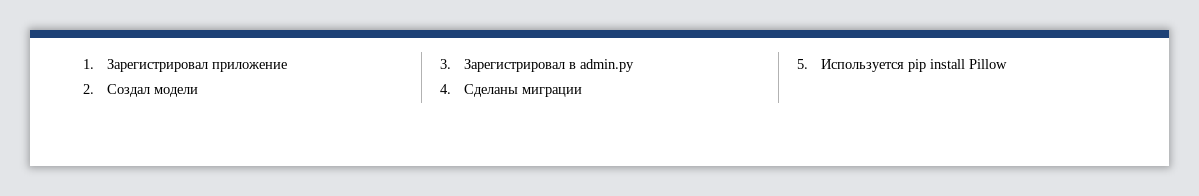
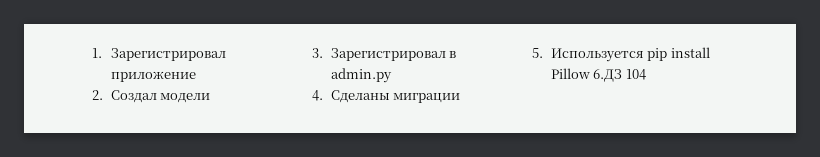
- 5. Используется pip install Pillow
+ 5. Используется pip install Pillow 6.ДЗ 104

